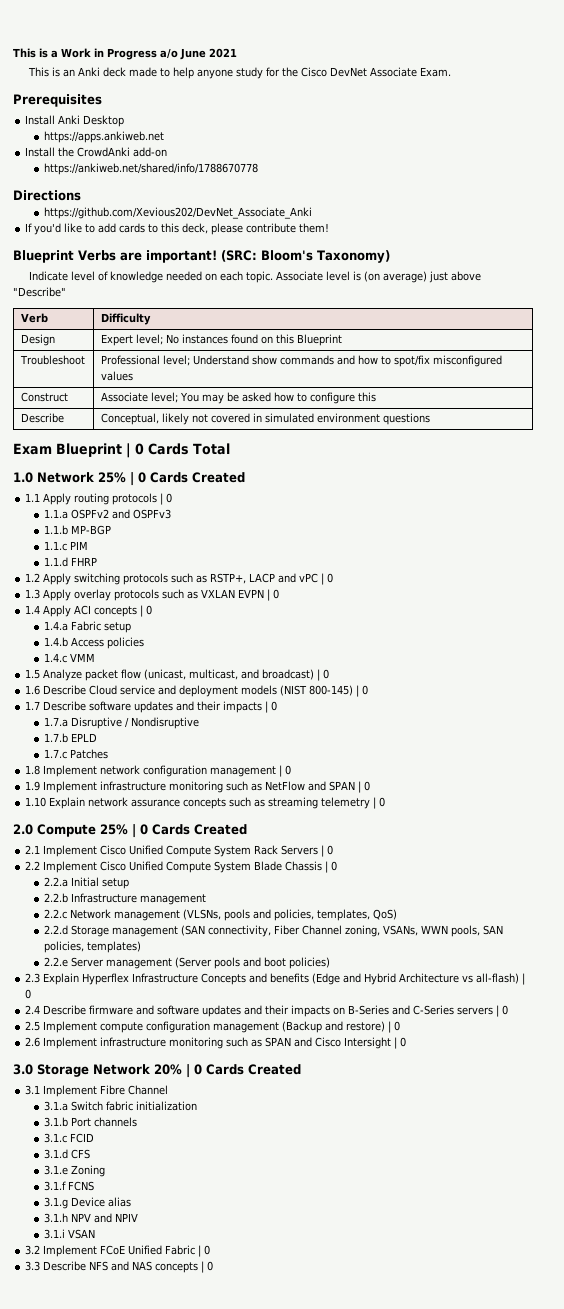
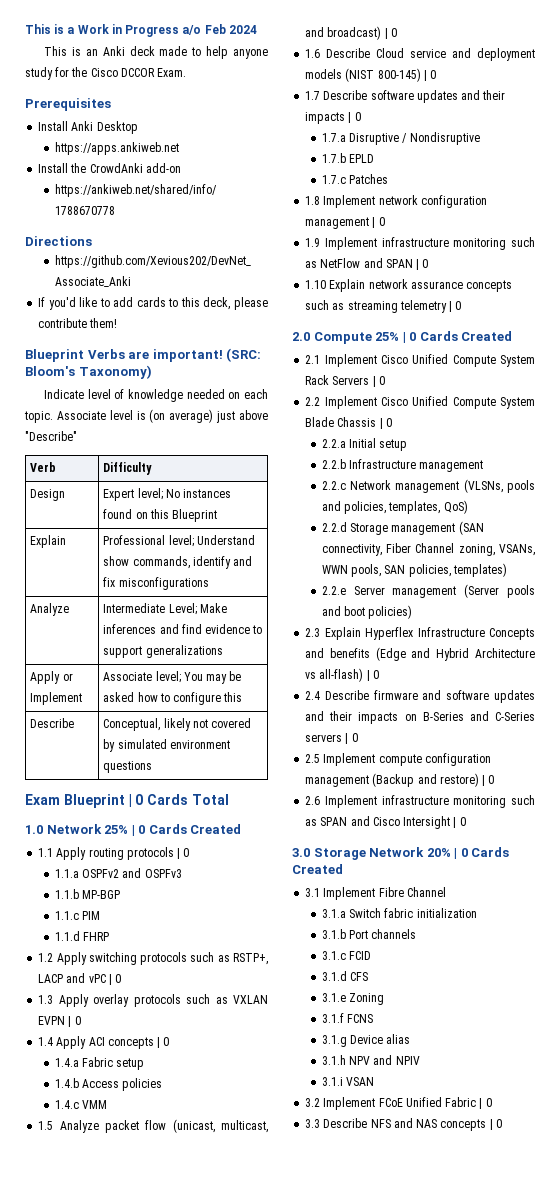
- This is a Work in Progress a/o June 2021
+ This is a Work in Progress a/o Feb 2024
- This is an Anki deck made to help anyone study for the Cisco DevNet Associate Exam.
+ This is an Anki deck made to help anyone study for the Cisco DCCOR Exam.
- Troubleshoot | Professional level; Understand show commands and how to spot/fix misconfigured values
- Construct | Associate level; You may be asked how to configure this
+ Explain | Professional level; Understand show commands, identify and fix misconfigurations
+ Analyze | Intermediate Level; Make inferences and find evidence to support generalizations
+ Apply or Implement | Associate level; You may be asked how to configure this
- Describe | Conceptual, likely not covered in simulated environment questions
+ Describe | Conceptual, likely not covered by simulated environment questions

